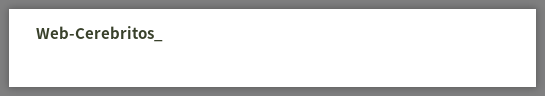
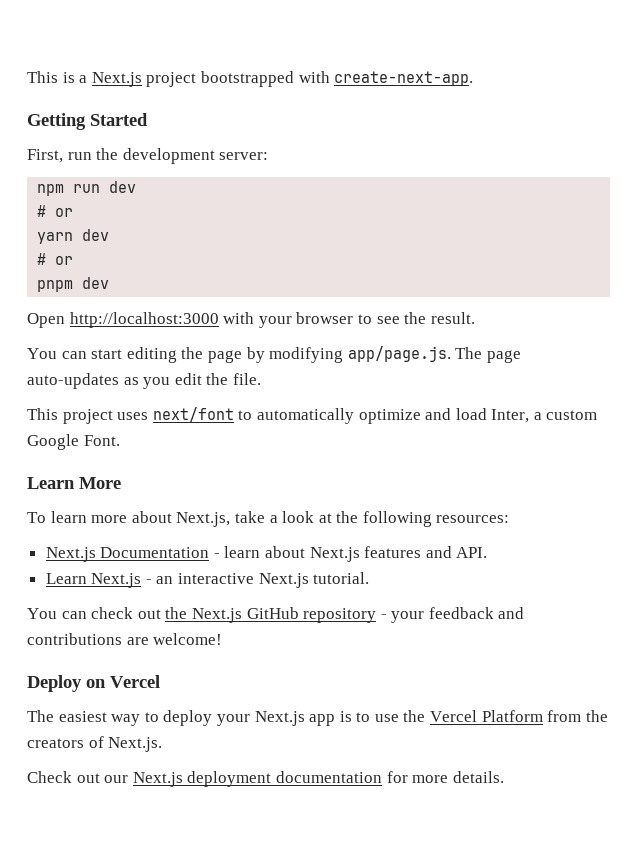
- Web-Cerebritos_
+ This is a Next.js project bootstrapped with create-next-app.
+ Getting Started
+ First, run the development server:
+ npm run dev
+ # or
+ yarn dev
+ # or
+ pnpm dev
+ Open http://localhost:3000 with your browser to see the result.
+ You can start editing the page by modifying app/page.js. The page auto-updates as you edit the file.
+ This project uses next/font to automatically optimize and load Inter, a custom Google Font.
+ Learn More
+ To learn more about Next.js, take a look at the following resources:
+ Next.js Documentation - learn about Next.js features and API.
+ Learn Next.js - an interactive Next.js tutorial.
+ You can check out the Next.js GitHub repository - your feedback and contributions are welcome!
+ Deploy on Vercel
+ The easiest way to deploy your Next.js app is to use the Vercel Platform from the creators of Next.js.
+ Check out our Next.js deployment documentation for more details.

